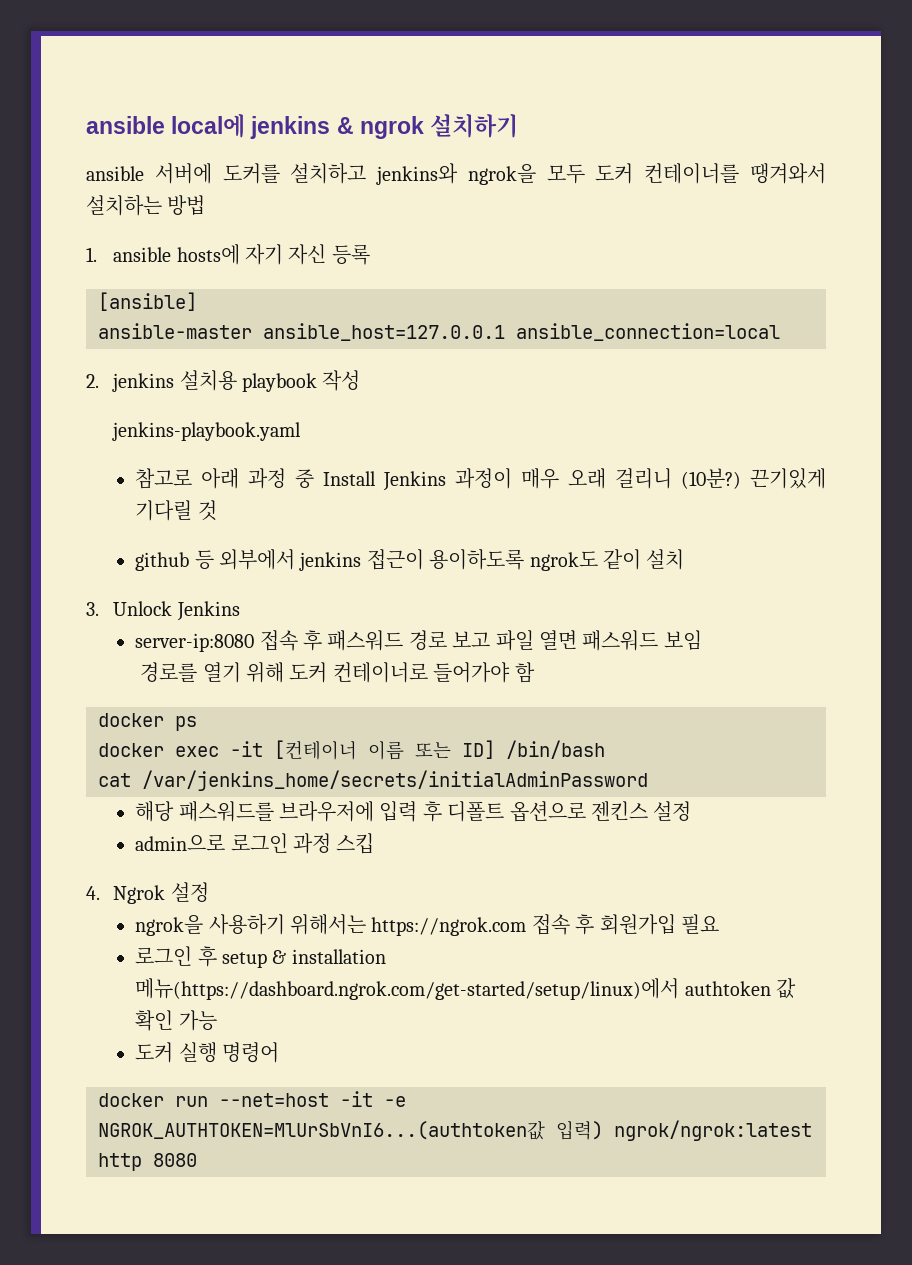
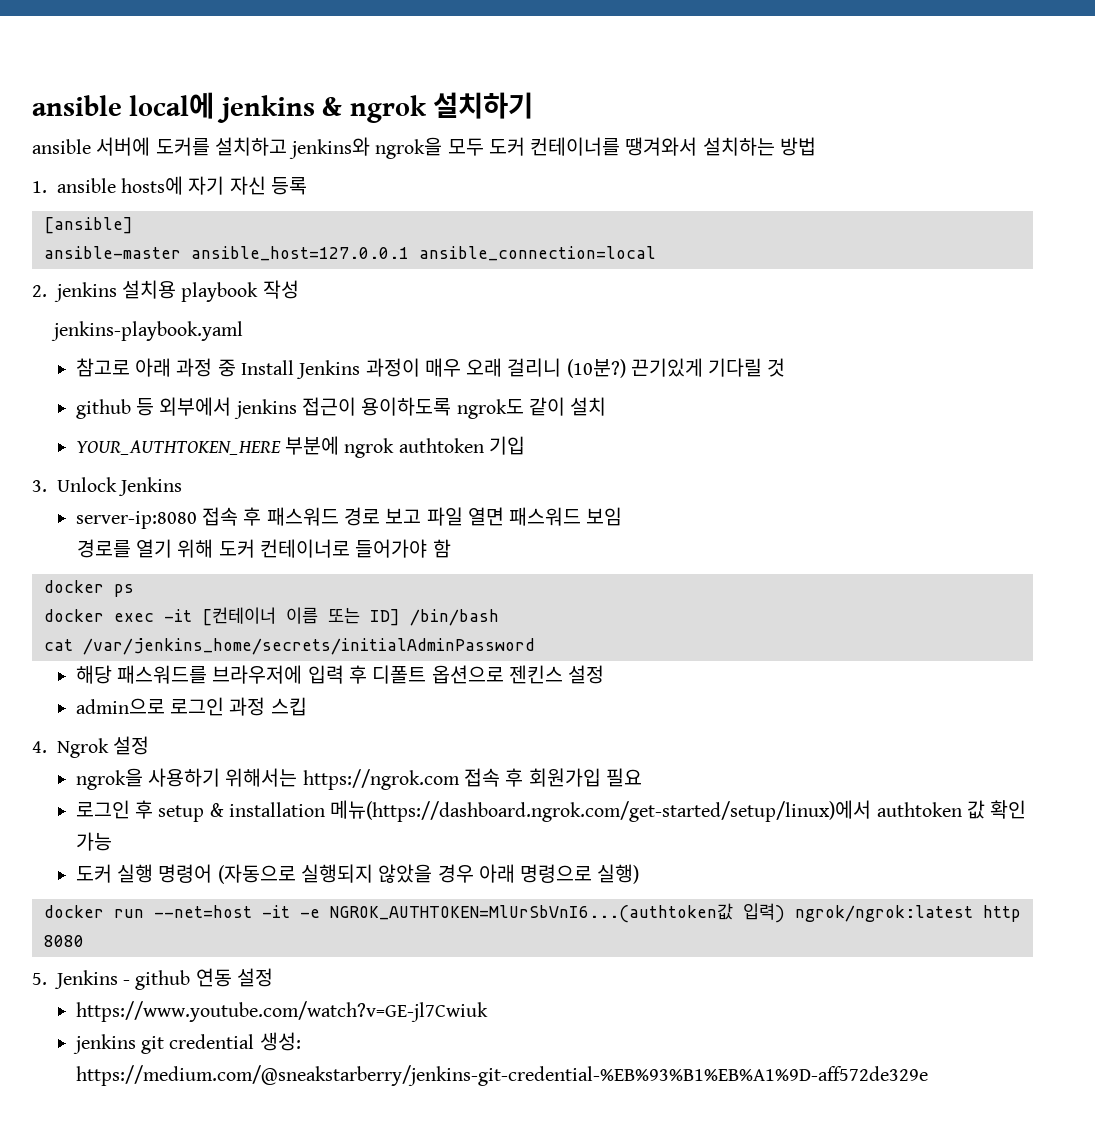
+ YOUR_AUTHTOKEN_HERE 부분에 ngrok authtoken 기입
- 도커 실행 명령어
+ 도커 실행 명령어 (자동으로 실행되지 않았을 경우 아래 명령으로 실행)
+ 5. Jenkins - github 연동 설정
+ https://www.youtube.com/watch?v=GE-jl7Cwiuk
+ jenkins git credential 생성: https://medium.com/@sneakstarberry/jenkins-git-credential-%EB%93%B1%EB%A1%9D-aff572de329e

